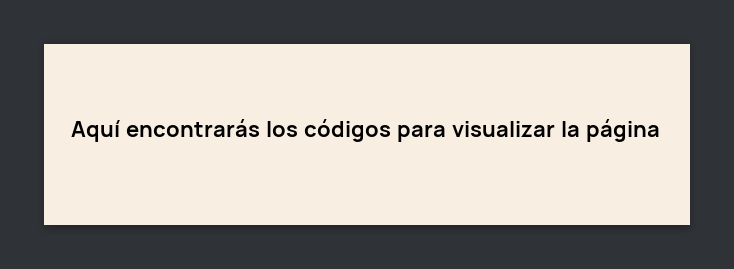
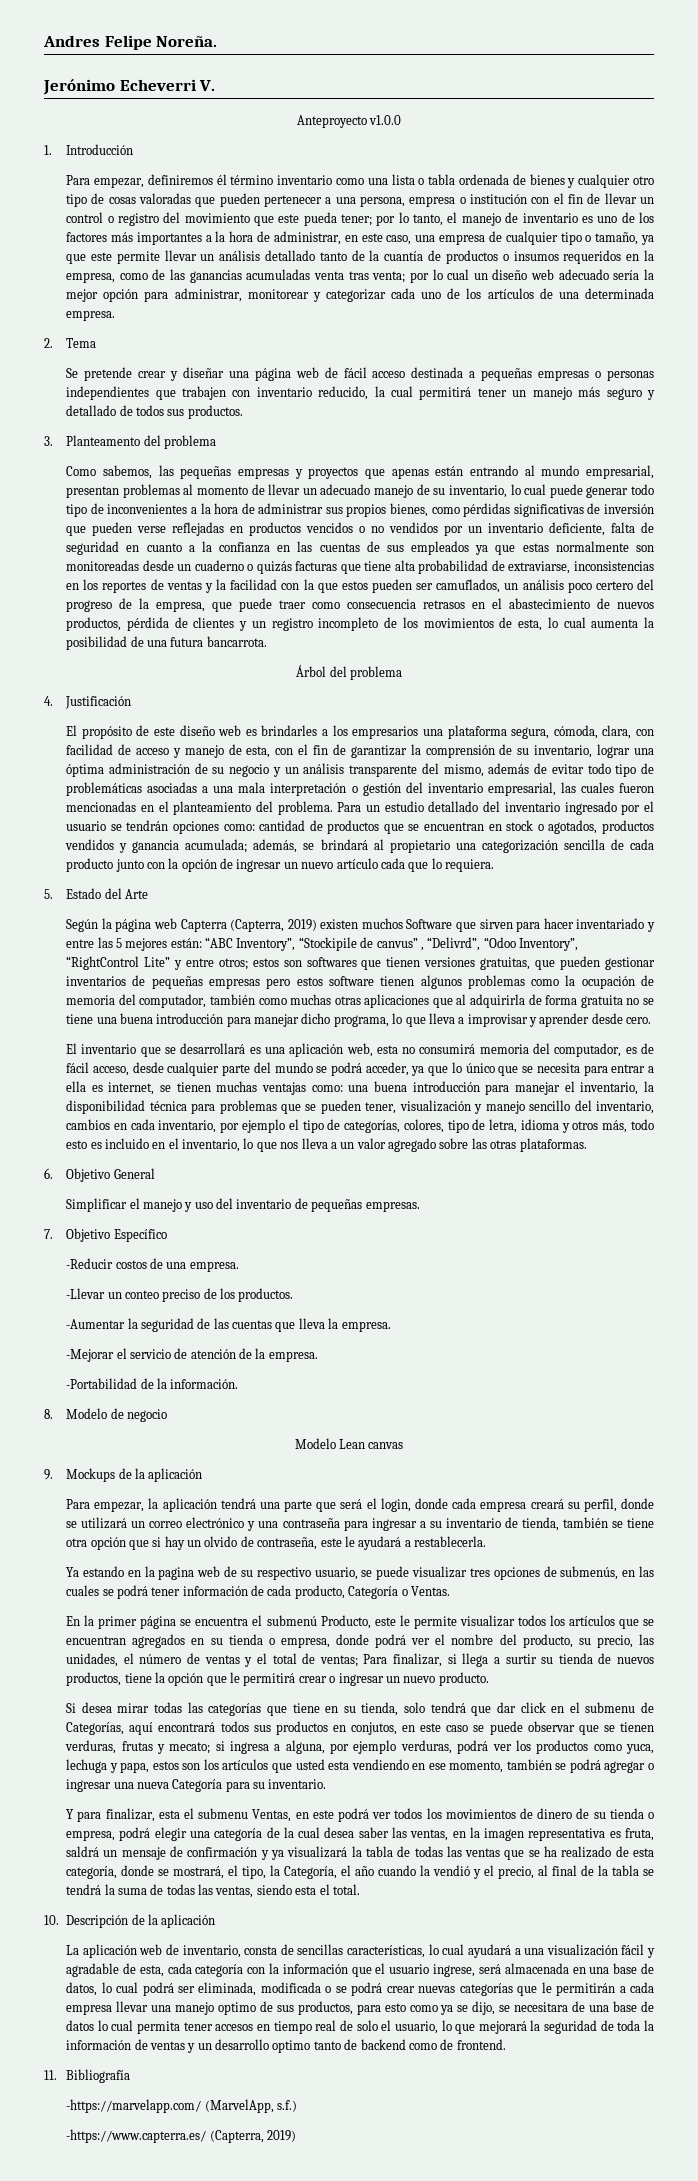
- Aquí encontrarás los códigos para visualizar la página
+ Andres Felipe Noreña.
+ Jerónimo Echeverri V.
+ Anteproyecto v1.0.0
+ 1. Introducción
+ Para empezar, definiremos él término inventario como una lista o tabla ordenada de bienes y cualquier otro tipo de cosas valoradas que pueden pertenecer a una persona, empresa o institución con el fin de llevar un control o registro del movimiento que este pueda tener; por lo tanto, el manejo de inventario es uno de los factores más importantes a la hora de administrar, en este caso, una empresa de cualquier tipo o tamaño, ya que este permite llevar un análisis detallado tanto de la cuantía de productos o insumos requeridos en la empresa, como de las ganancias acumuladas venta tras venta; por lo cual un diseño web adecuado sería la mejor opción para administrar, monitorear y categorizar cada uno de los artículos de una determinada empresa.
+ 2. Tema
+ Se pretende crear y diseñar una página web de fácil acceso destinada a pequeñas empresas o personas independientes que trabajen con inventario reducido, la cual permitirá tener un manejo más seguro y detallado de todos sus productos.
+ 3. Planteamento del problema
+ Como sabemos, las pequeñas empresas y proyectos que apenas están entrando al mundo empresarial, presentan problemas al momento de llevar un adecuado manejo de su inventario, lo cual puede generar todo tipo de inconvenientes a la hora de administrar sus propios bienes, como pérdidas significativas de inversión que pueden verse reflejadas en productos vencidos o no vendidos por un inventario deficiente, falta de seguridad en cuanto a la confianza en las cuentas de sus empleados ya que estas normalmente son monitoreadas desde un cuaderno o quizás facturas que tiene alta probabilidad de extraviarse, inconsistencias en los reportes de ventas y la facilidad con la que estos pueden ser camuflados, un análisis poco certero del progreso de la empresa, que puede traer como consecuencia retrasos en el abastecimiento de nuevos productos, pérdida de clientes y un registro incompleto de los movimientos de esta, lo cual aumenta la posibilidad de una futura bancarrota.
+ Árbol del problema
+ 4. Justificación
+ El propósito de este diseño web es brindarles a los empresarios una plataforma segura, cómoda, clara, con facilidad de acceso y manejo de esta, con el fin de garantizar la comprensión de su inventario, lograr una óptima administración de su negocio y un análisis transparente del mismo, además de evitar todo tipo de problemáticas asociadas a una mala interpretación o gestión del inventario empresarial, las cuales fueron mencionadas en el planteamiento del problema. Para un estudio detallado del inventario ingresado por el usuario se tendrán opciones como: cantidad de productos que se encuentran en stock o agotados, productos vendidos y ganancia acumulada; además, se brindará al propietario una categorización sencilla de cada producto junto con la opción de ingresar un nuevo artículo cada que lo requiera.
+ 5. Estado del Arte
+ Según la página web Capterra (Capterra, 2019) existen muchos Software que sirven para hacer inventariado y entre las 5 mejores están: “ABC Inventory”, “Stockipile de canvus” , “Delivrd”, “Odoo Inventory”, “RightControl Lite” y entre otros; estos son softwares que tienen versiones gratuitas, que pueden gestionar inventarios de pequeñas empresas pero estos software tienen algunos problemas como la ocupación de memoria del computador, también como muchas otras aplicaciones que al adquirirla de forma gratuita no se tiene una buena introducción para manejar dicho programa, lo que lleva a improvisar y aprender desde cero.
+ El inventario que se desarrollará es una aplicación web, esta no consumirá memoria del computador, es de fácil acceso, desde cualquier parte del mundo se podrá acceder, ya que lo único que se necesita para entrar a ella es internet, se tienen muchas ventajas como: una buena introducción para manejar el inventario, la disponibilidad técnica para problemas que se pueden tener, visualización y manejo sencillo del inventario, cambios en cada inventario, por ejemplo el tipo de categorías, colores, tipo de letra, idioma y otros más, todo esto es incluido en el inventario, lo que nos lleva a un valor agregado sobre las otras plataformas.
+ 6. Objetivo General
+ Simplificar el manejo y uso del inventario de pequeñas empresas.
+ 7. Objetivo Específico
+ -Reducir costos de una empresa.
+ -Llevar un conteo preciso de los productos.
+ -Aumentar la seguridad de las cuentas que lleva la empresa.
+ -Mejorar el servicio de atención de la empresa.
+ -Portabilidad de la información.
+ 8. Modelo de negocio
+ Modelo Lean canvas
+ 9. Mockups de la aplicación
+ Para empezar, la aplicación tendrá una parte que será el login, donde cada empresa creará su perfil, donde se utilizará un correo electrónico y una contraseña para ingresar a su inventario de tienda, también se tiene otra opción que si hay un olvido de contraseña, este le ayudará a restablecerla.
+ Ya estando en la pagina web de su respectivo usuario, se puede visualizar tres opciones de submenús, en las cuales se podrá tener información de cada producto, Categoría o Ventas.
+ En la primer página se encuentra el submenú Producto, este le permite visualizar todos los artículos que se encuentran agregados en su tienda o empresa, donde podrá ver el nombre del producto, su precio, las unidades, el número de ventas y el total de ventas; Para finalizar, si llega a surtir su tienda de nuevos productos, tiene la opción que le permitirá crear o ingresar un nuevo producto.
+ Si desea mirar todas las categorías que tiene en su tienda, solo tendrá que dar click en el submenu de Categorías, aquí encontrará todos sus productos en conjutos, en este caso se puede observar que se tienen verduras, frutas y mecato; si ingresa a alguna, por ejemplo verduras, podrá ver los productos como yuca, lechuga y papa, estos son los artículos que usted esta vendiendo en ese momento, también se podrá agregar o ingresar una nueva Categoría para su inventario.
+ Y para finalizar, esta el submenu Ventas, en este podrá ver todos los movimientos de dinero de su tienda o empresa, podrá elegir una categoría de la cual desea saber las ventas, en la imagen representativa es fruta, saldrá un mensaje de confirmación y ya visualizará la tabla de todas las ventas que se ha realizado de esta categoría, donde se mostrará, el tipo, la Categoría, el año cuando la vendió y el precio, al final de la tabla se tendrá la suma de todas las ventas, siendo esta el total.
+ 10. Descripción de la aplicación
+ La aplicación web de inventario, consta de sencillas características, lo cual ayudará a una visualización fácil y agradable de esta, cada categoría con la información que el usuario ingrese, será almacenada en una base de datos, lo cual podrá ser eliminada, modificada o se podrá crear nuevas categorías que le permitirán a cada empresa llevar una manejo optimo de sus productos, para esto como ya se dijo, se necesitara de una base de datos lo cual permita tener accesos en tiempo real de solo el usuario, lo que mejorará la seguridad de toda la información de ventas y un desarrollo optimo tanto de backend como de frontend.
+ 11. Bibliografía
+ -https://marvelapp.com/ (MarvelApp, s.f.)
+ -https://www.capterra.es/ (Capterra, 2019)

